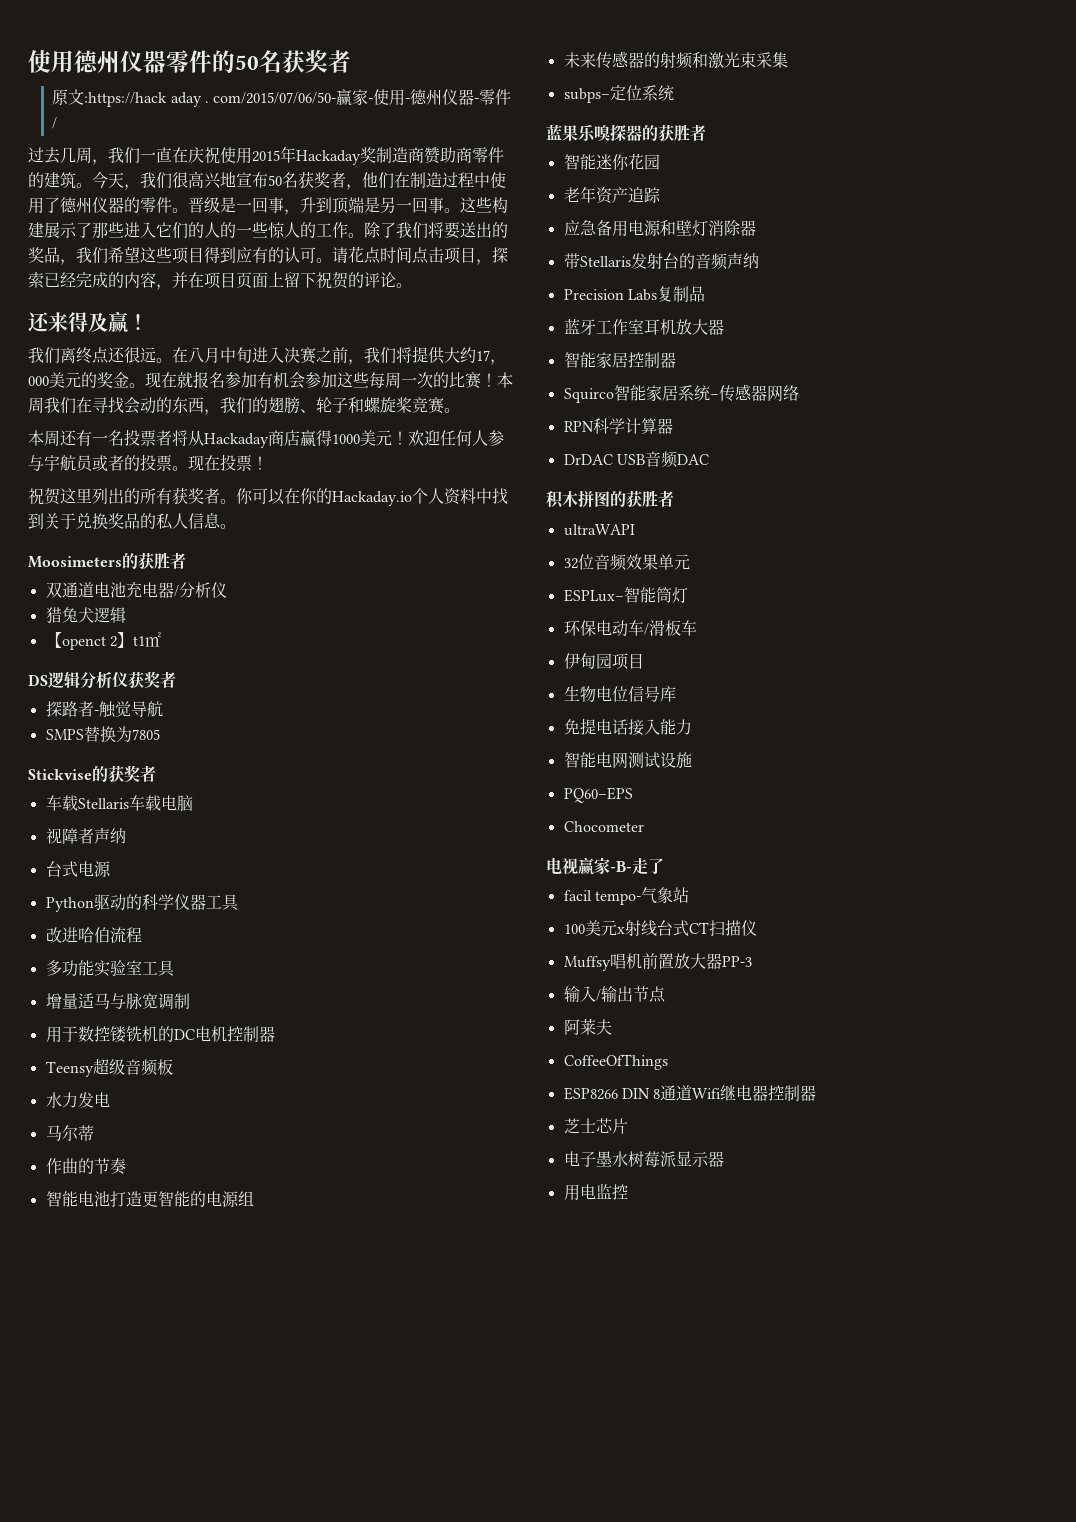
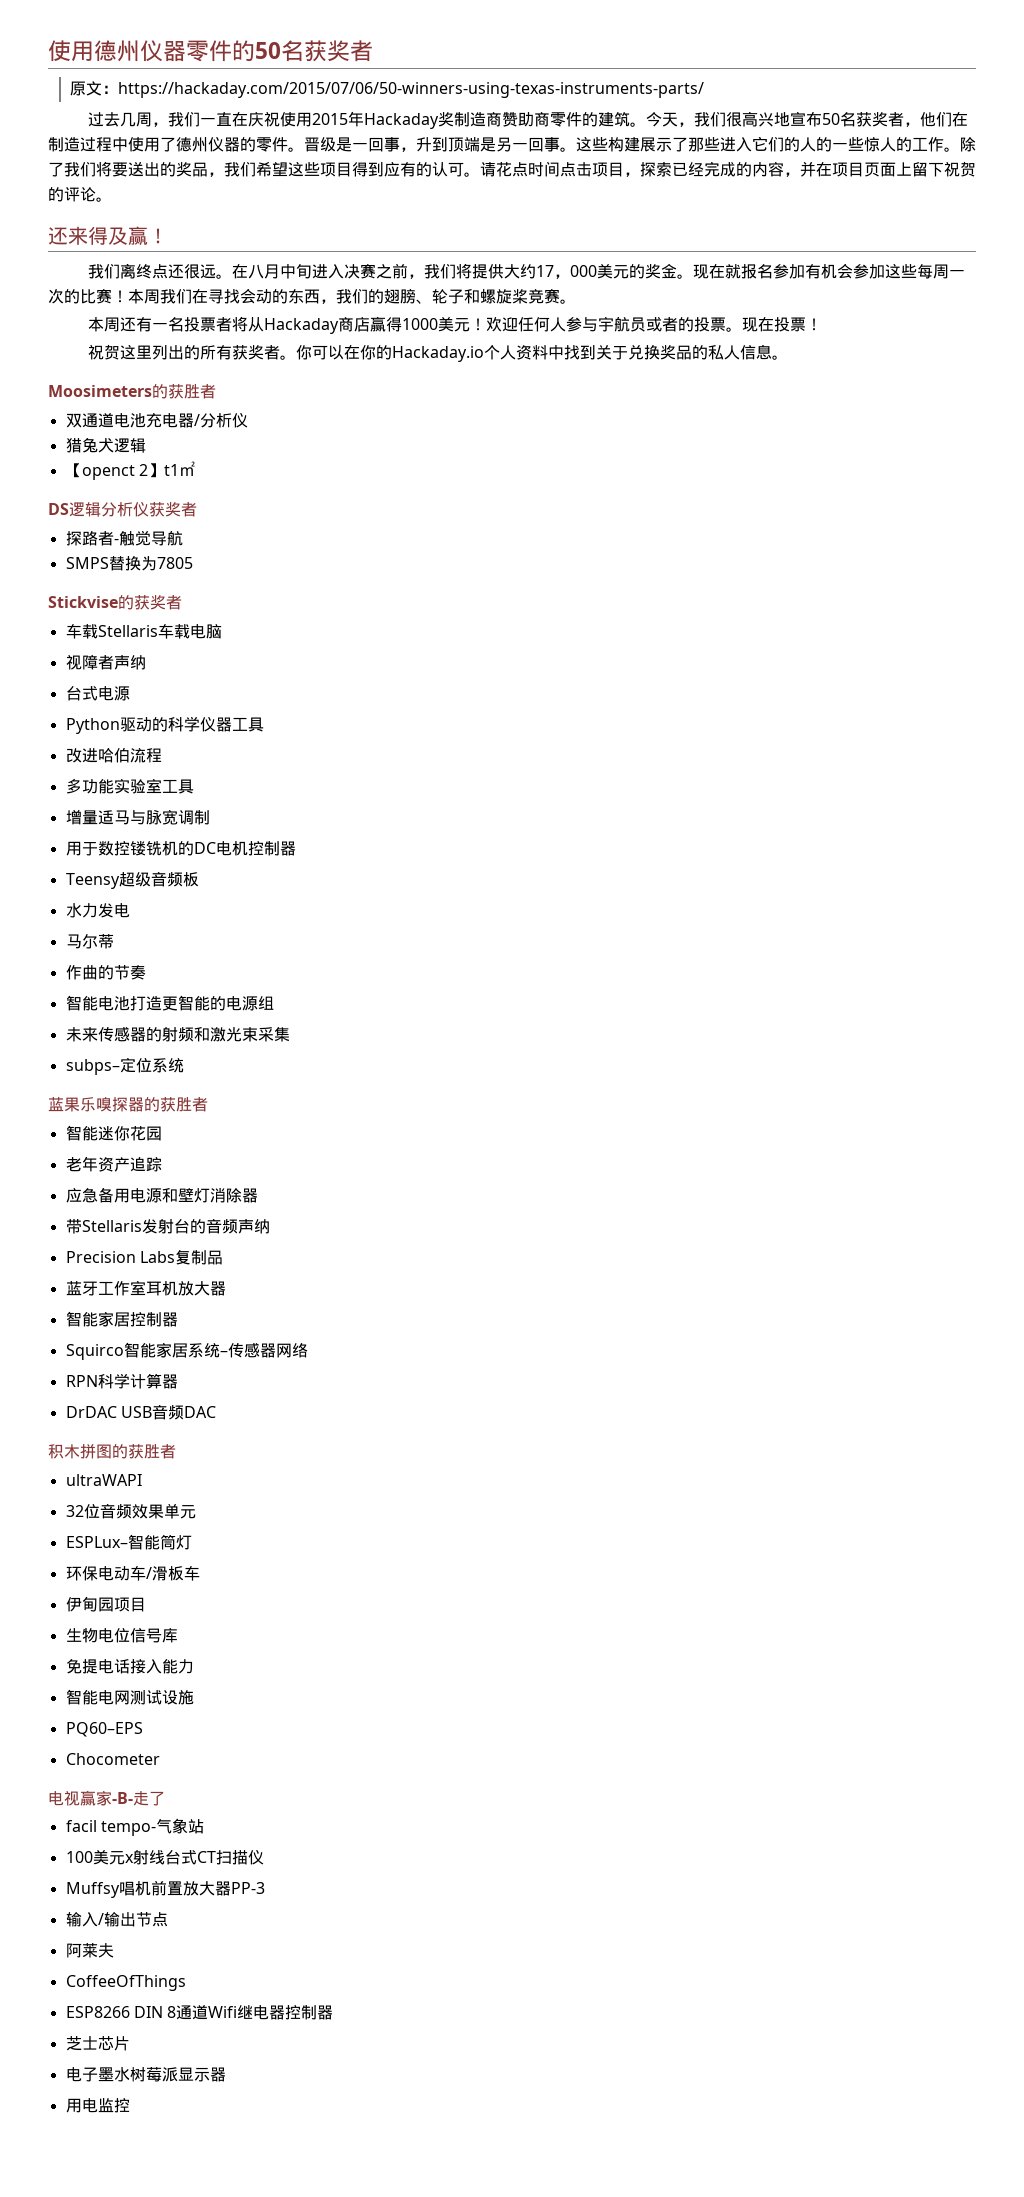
- 原文:https://hack aday . com/2015/07/06/50-赢家-使用-德州仪器-零件/
+ 原文：https://hackaday.com/2015/07/06/50-winners-using-texas-instruments-parts/

